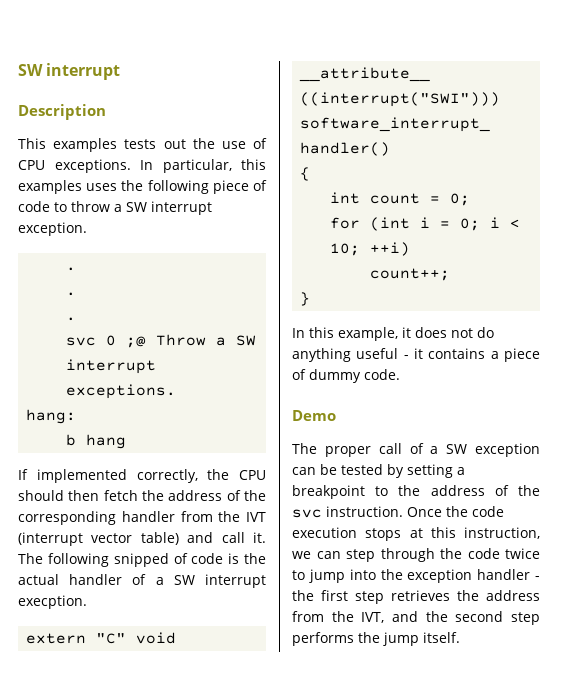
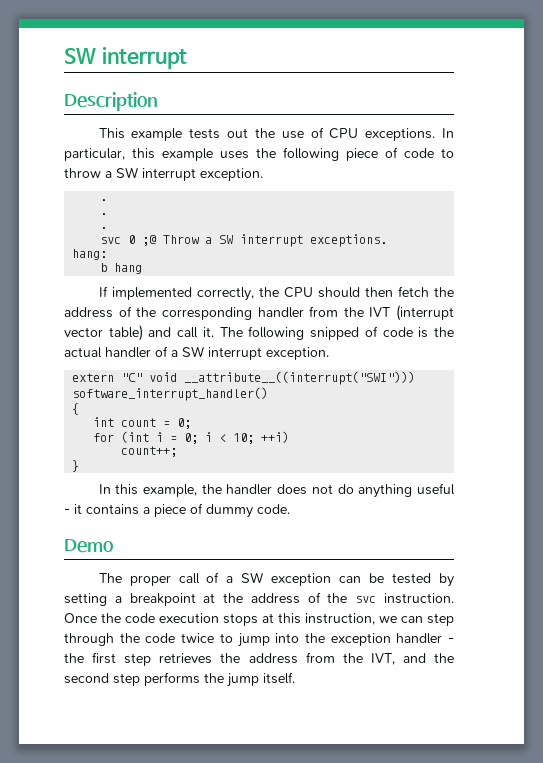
- This examples tests out the use of CPU exceptions.
+ This example tests out the use of CPU exceptions.
- In particular, this examples uses the following piece of code to throw a SW interrupt exception.
+ In particular, this example uses the following piece of code to throw a SW interrupt exception.
- The following snipped of code is the actual handler of a SW interrupt execption.
+ The following snipped of code is the actual handler of a SW interrupt exception.
- In this example, it does not do anything useful - it contains a piece of dummy code.
+ In this example, the handler does not do anything useful - it contains a piece of dummy code.
- The proper call of a SW exception can be tested by setting a breakpoint to the address of the svc instruction.
+ The proper call of a SW exception can be tested by setting a breakpoint at the address of the svc instruction.

